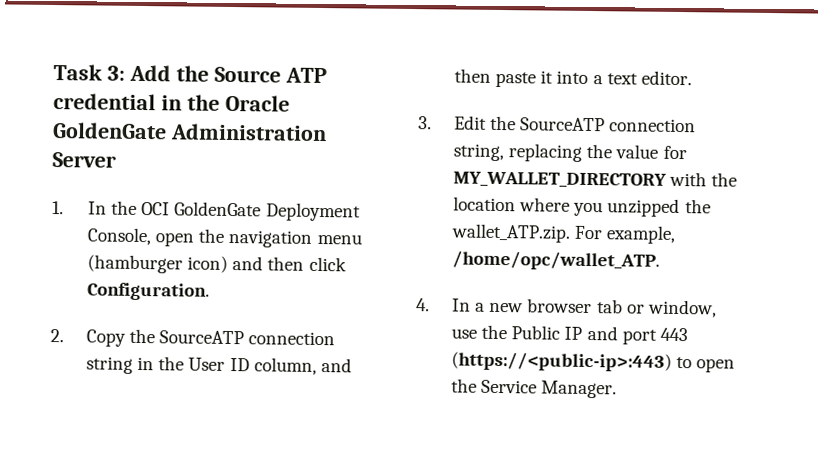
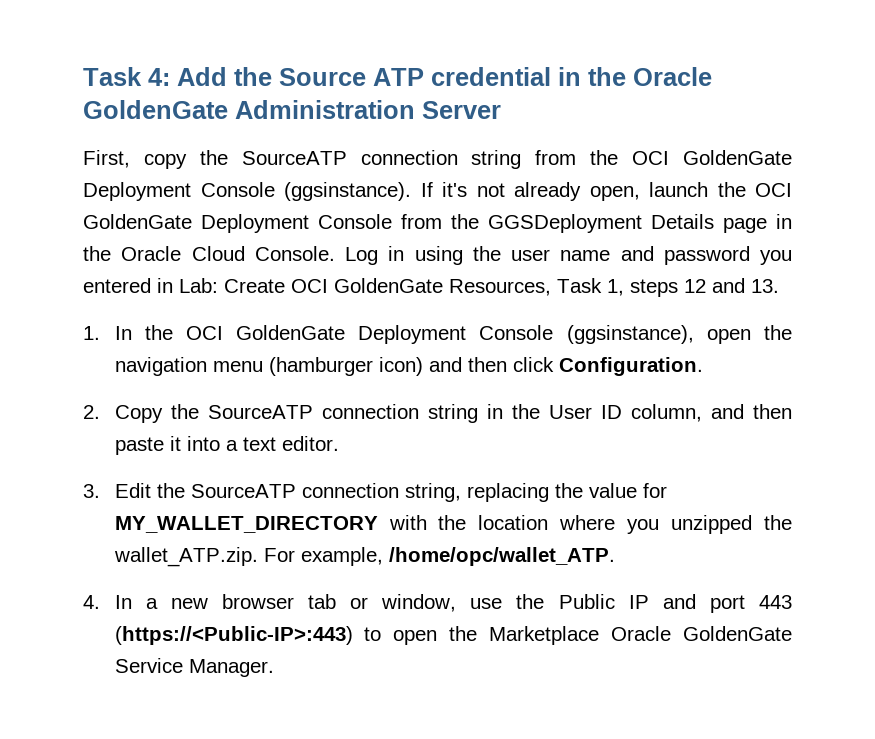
- Task 3: Add the Source ATP credential in the Oracle GoldenGate Administration Server
+ Task 4: Add the Source ATP credential in the Oracle GoldenGate Administration Server
+ First, copy the SourceATP connection string from the OCI GoldenGate Deployment Console (ggsinstance). If it's not already open, launch the OCI GoldenGate Deployment Console from the GGSDeployment Details page in the Oracle Cloud Console. Log in using the user name and password you entered in Lab: Create OCI GoldenGate Resources, Task 1, steps 12 and 13.
- 1. In the OCI GoldenGate Deployment Console, open the navigation menu (hamburger icon) and then click Configuration.
+ 1. In the OCI GoldenGate Deployment Console (ggsinstance), open the navigation menu (hamburger icon) and then click Configuration.
- 4. In a new browser tab or window, use the Public IP and port 443 (https://<public-ip>:443) to open the Service Manager.
+ 4. In a new browser tab or window, use the Public IP and port 443 (https://<Public-IP>:443) to open the Marketplace Oracle GoldenGate Service Manager.

